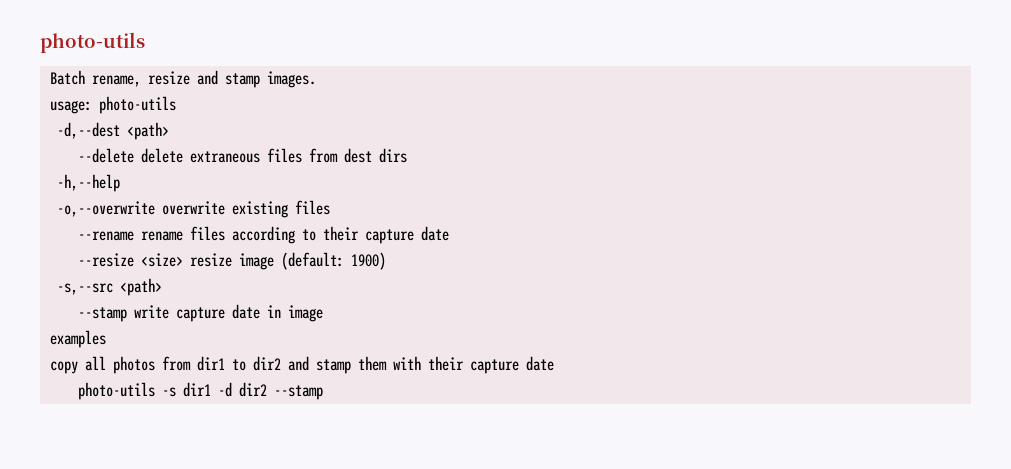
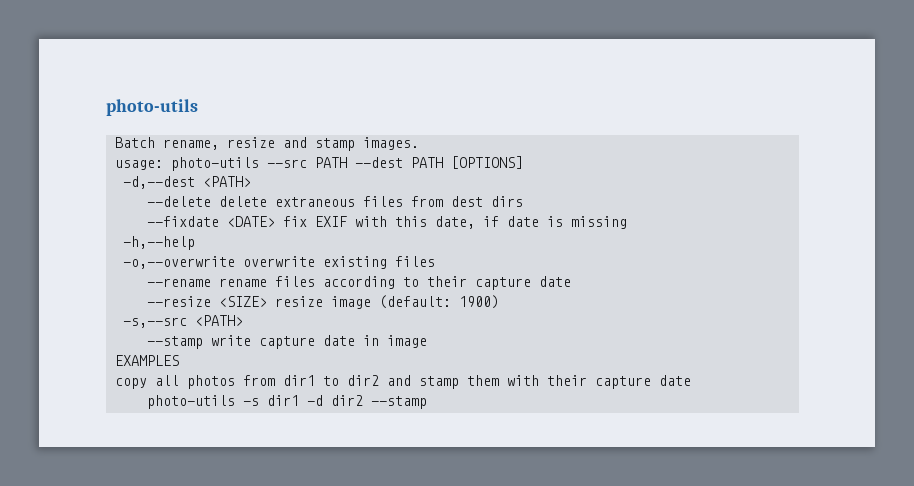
- usage: photo-utils
+ usage: photo-utils --src PATH --dest PATH [OPTIONS]
- -d,--dest <path>
+ -d,--dest <PATH>
+ --fixdate <DATE> fix EXIF with this date, if date is missing
- --resize <size> resize image (default: 1900)
+ --resize <SIZE> resize image (default: 1900)
- -s,--src <path>
+ -s,--src <PATH>
- examples
+ EXAMPLES

